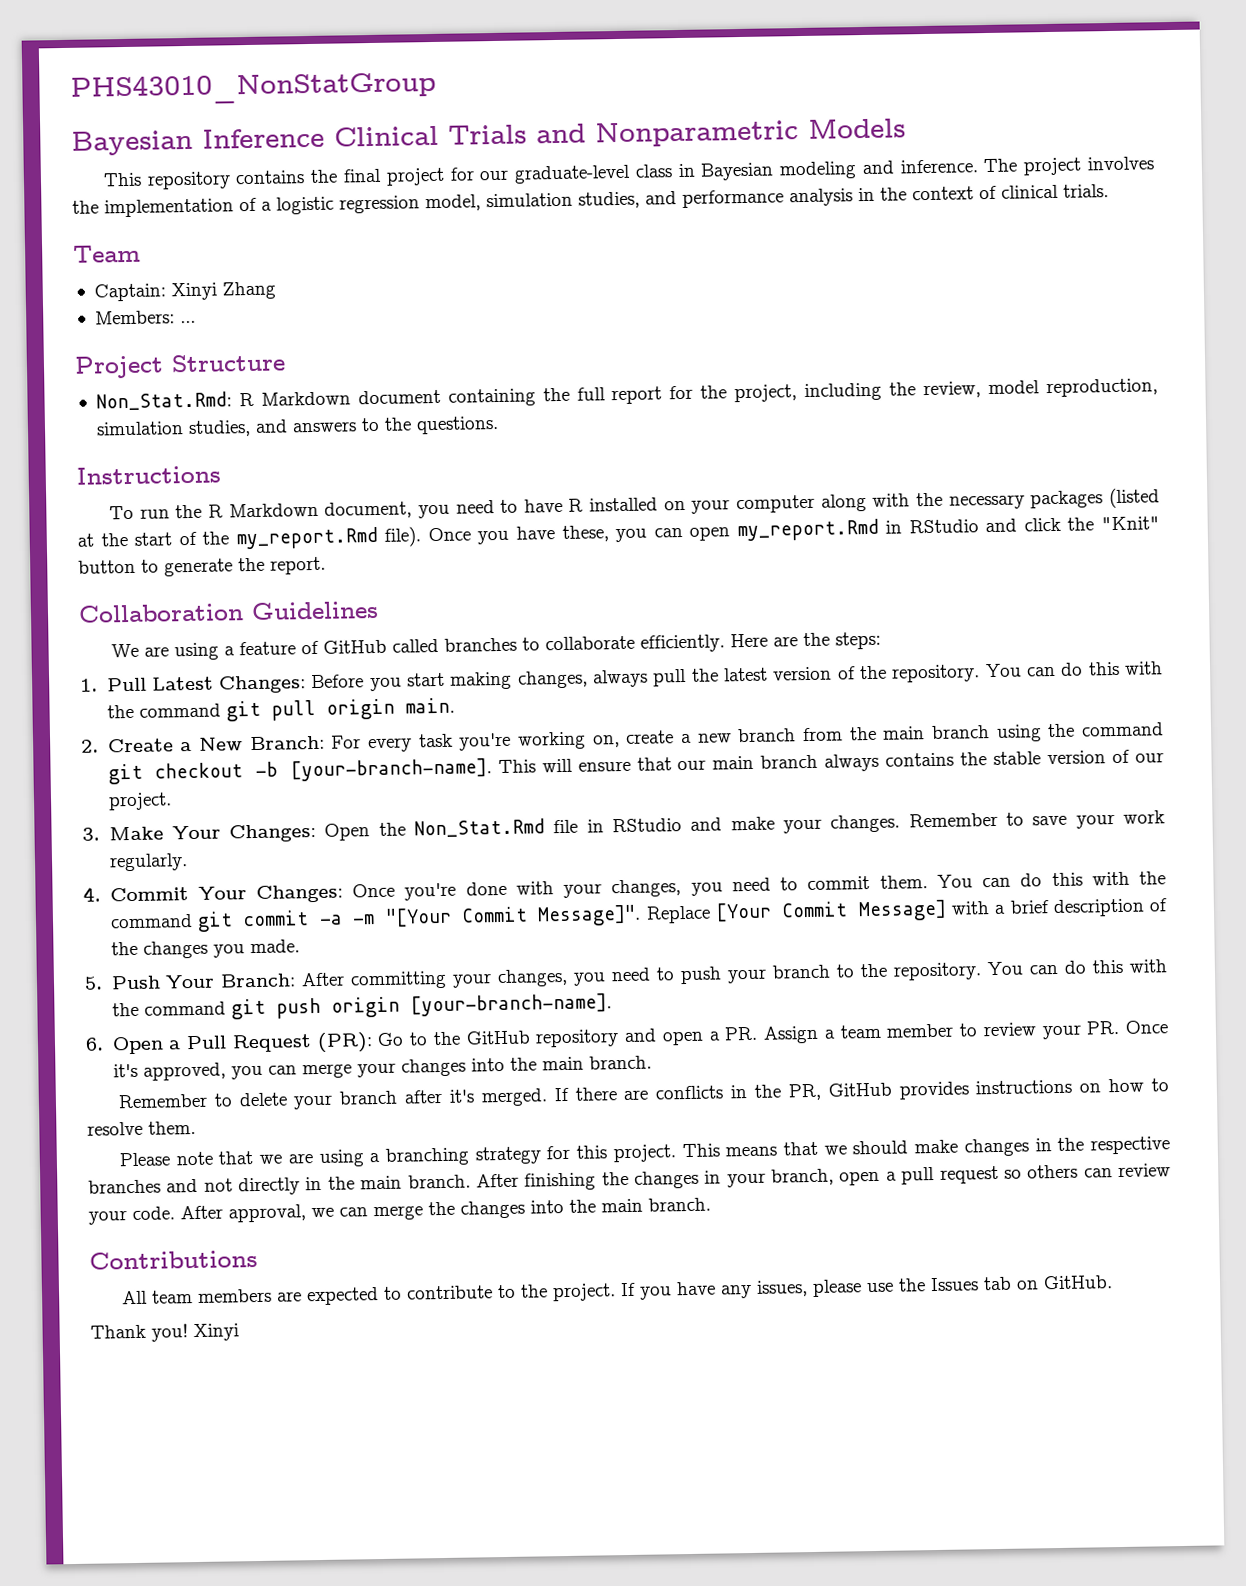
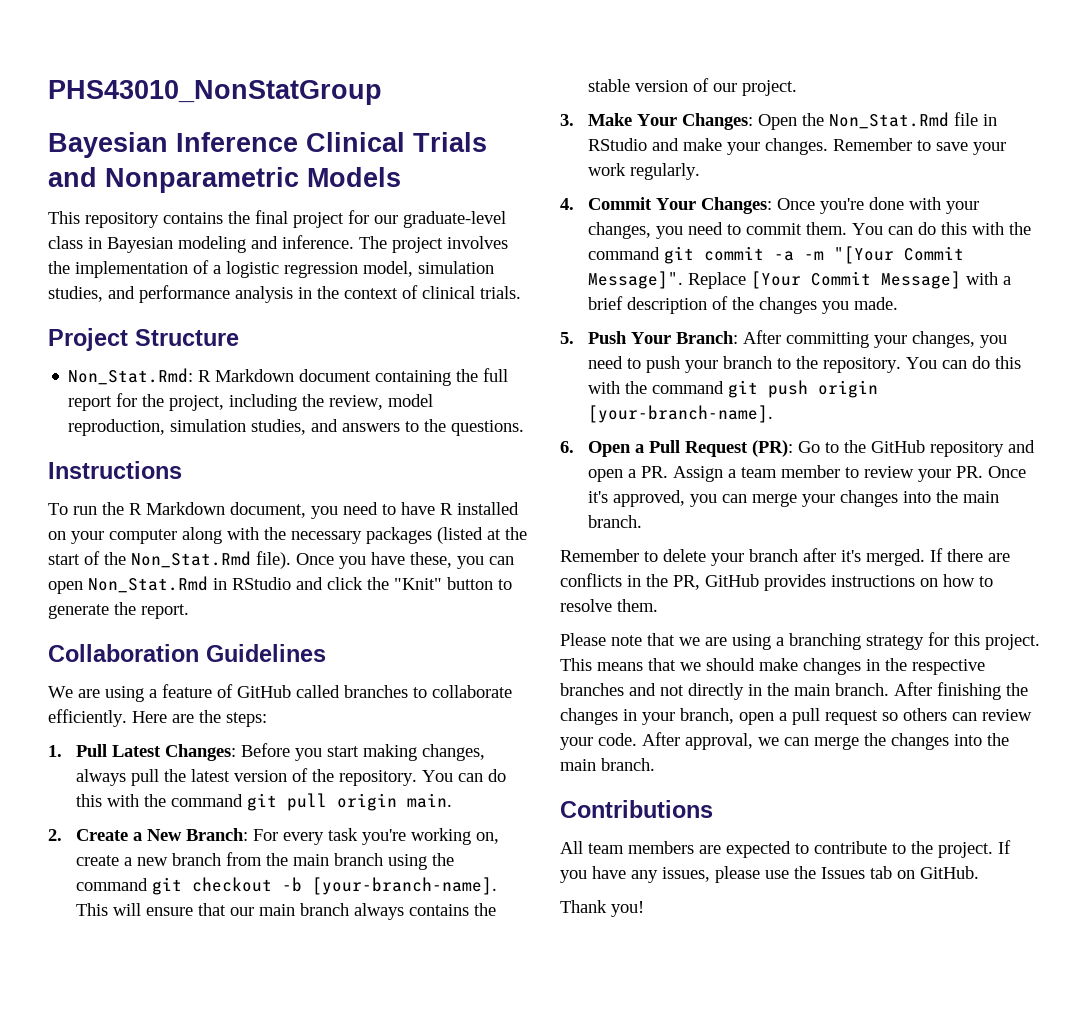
- Team
- Captain: Xinyi Zhang
- Members: ...
- To run the R Markdown document, you need to have R installed on your computer along with the necessary packages (listed at the start of the my_report.Rmd file).
+ To run the R Markdown document, you need to have R installed on your computer along with the necessary packages (listed at the start of the Non_Stat.Rmd file).
- Once you have these, you can open my_report.Rmd in RStudio and click the "Knit" button to generate the report.
+ Once you have these, you can open Non_Stat.Rmd in RStudio and click the "Knit" button to generate the report.
- Thank you! Xinyi
+ Thank you!

